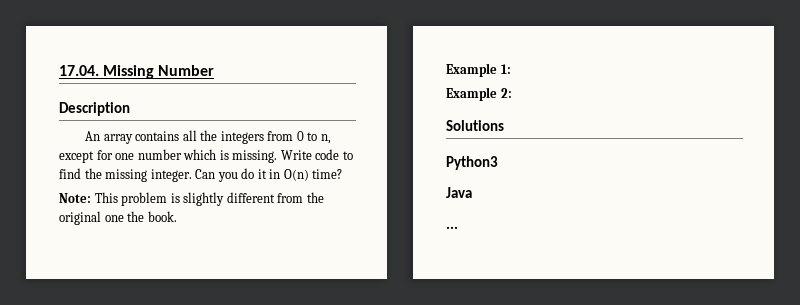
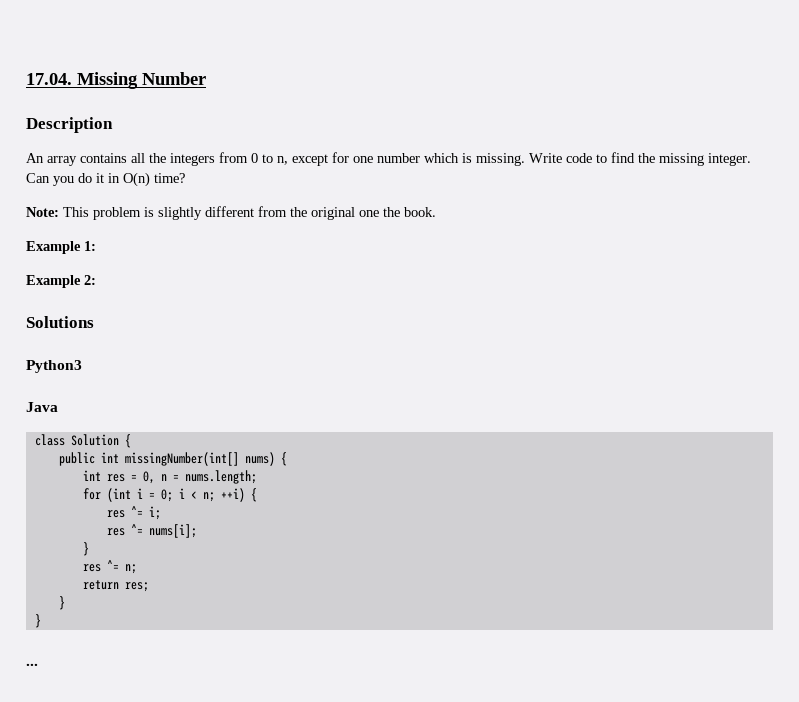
+ class Solution {
+ public int missingNumber(int[] nums) {
+ int res = 0, n = nums.length;
+ for (int i = 0; i < n; ++i) {
+ res ^= i;
+ res ^= nums[i];
+ }
+ res ^= n;
+ return res;
+ }
+ }

